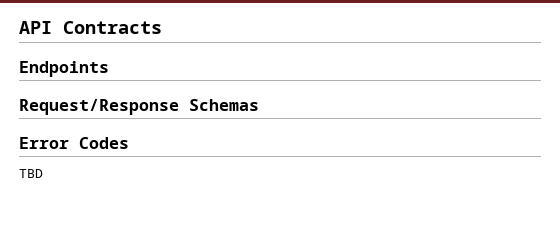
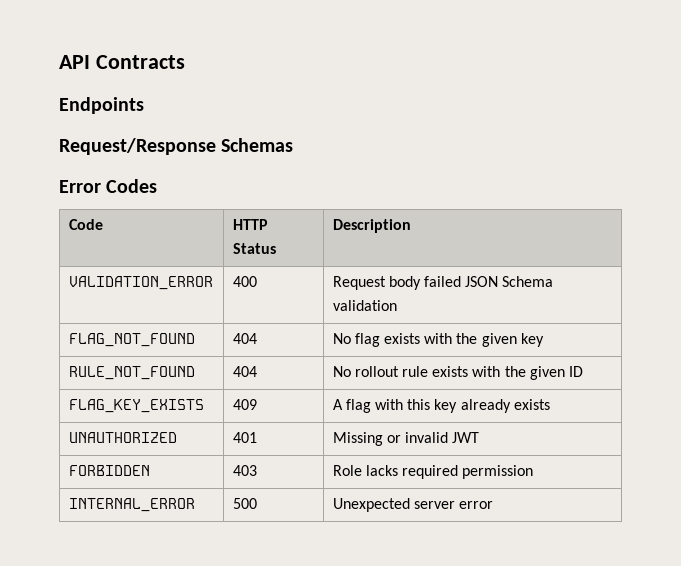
- TBD
+ Code | HTTP Status | Description
+ VALIDATION_ERROR | 400 | Request body failed JSON Schema validation
+ FLAG_NOT_FOUND | 404 | No flag exists with the given key
+ RULE_NOT_FOUND | 404 | No rollout rule exists with the given ID
+ FLAG_KEY_EXISTS | 409 | A flag with this key already exists
+ UNAUTHORIZED | 401 | Missing or invalid JWT
+ FORBIDDEN | 403 | Role lacks required permission
+ INTERNAL_ERROR | 500 | Unexpected server error

